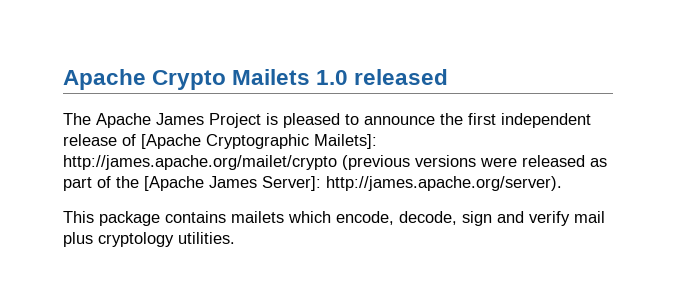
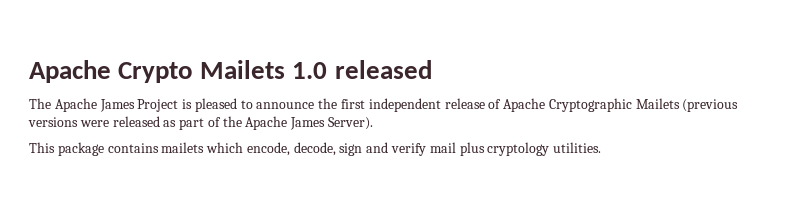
- The Apache James Project is pleased to announce the first independent release of [Apache Cryptographic Mailets]: http://james.apache.org/mailet/crypto (previous versions were released as part of the [Apache James Server]: http://james.apache.org/server).
+ The Apache James Project is pleased to announce the first independent release of Apache Cryptographic Mailets (previous versions were released as part of the Apache James Server).

